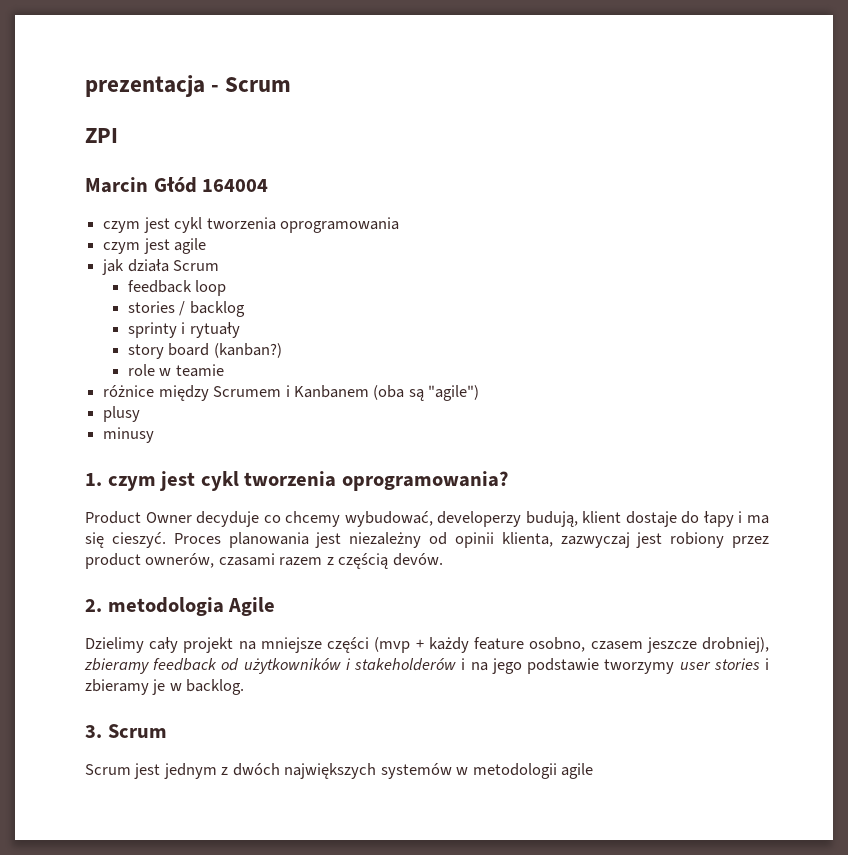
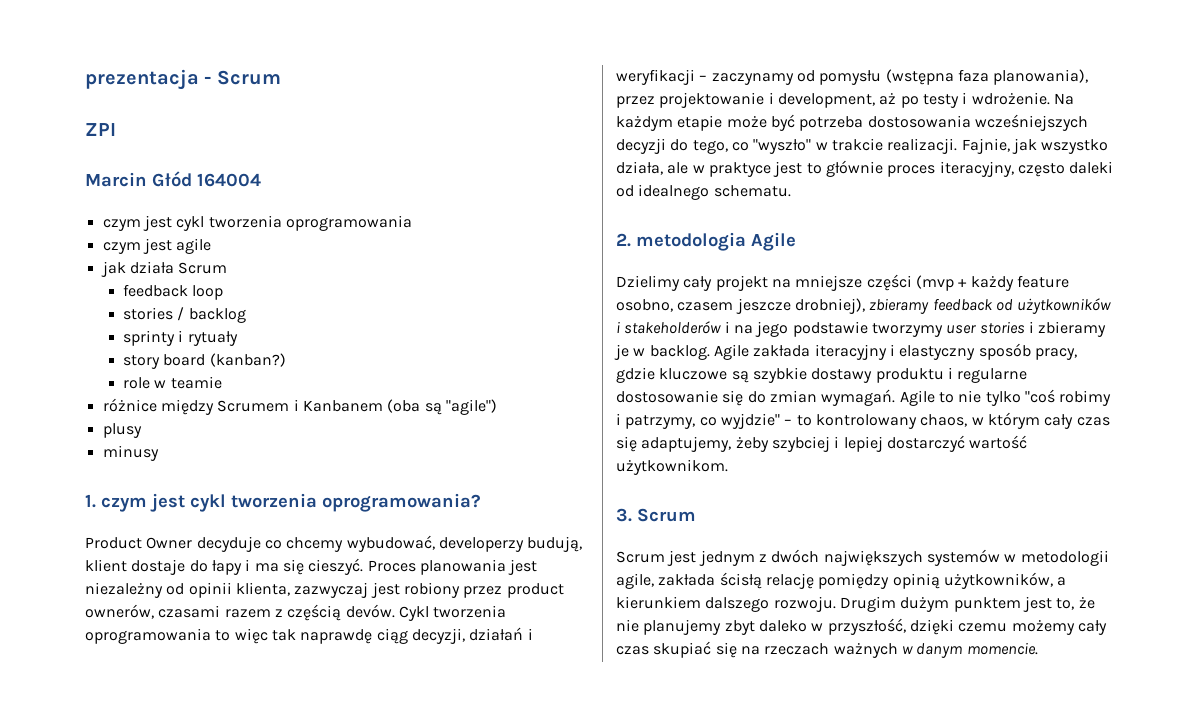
+ Cykl tworzenia oprogramowania to więc tak naprawdę ciąg decyzji, działań i weryfikacji – zaczynamy od pomysłu (wstępna faza planowania), przez projektowanie i development, aż po testy i wdrożenie. Na każdym etapie może być potrzeba dostosowania wcześniejszych decyzji do tego, co "wyszło" w trakcie realizacji. Fajnie, jak wszystko działa, ale w praktyce jest to głównie proces iteracyjny, często daleki od idealnego schematu.
+ Agile zakłada iteracyjny i elastyczny sposób pracy, gdzie kluczowe są szybkie dostawy produktu i regularne dostosowanie się do zmian wymagań. Agile to nie tylko "coś robimy i patrzymy, co wyjdzie" – to kontrolowany chaos, w którym cały czas się adaptujemy, żeby szybciej i lepiej dostarczyć wartość użytkownikom.
- Scrum jest jednym z dwóch największych systemów w metodologii agile
+ Scrum jest jednym z dwóch największych systemów w metodologii agile, zakłada ścisłą relację pomiędzy opinią użytkowników, a kierunkiem dalszego rozwoju. Drugim dużym punktem jest to, że nie planujemy zbyt daleko w przyszłość, dzięki czemu możemy cały czas skupiać się na rzeczach ważnych w danym momencie.

